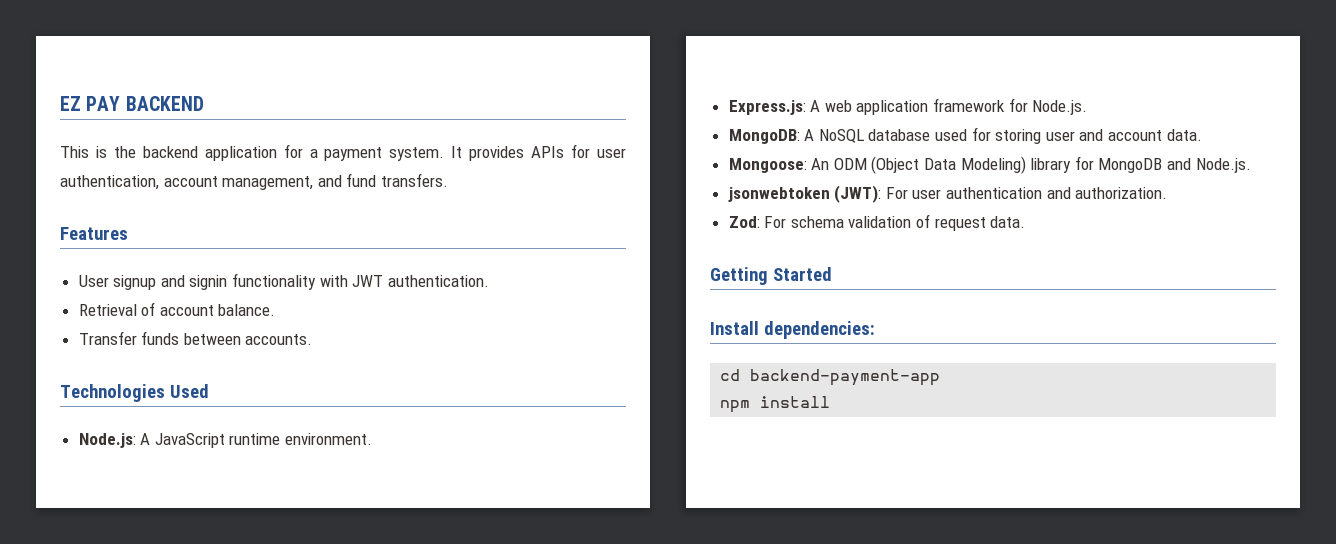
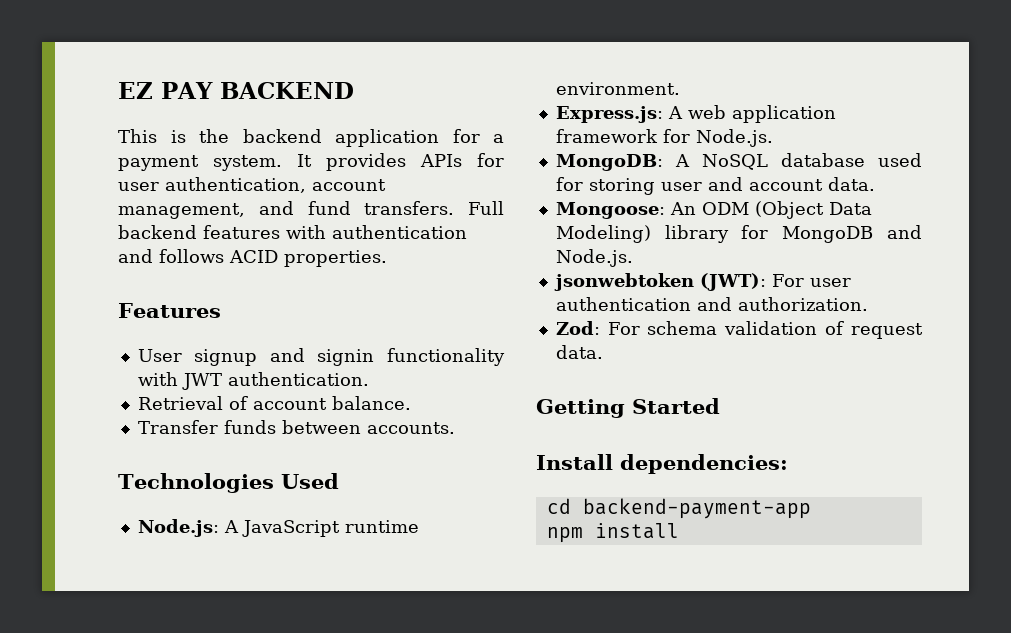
+ Full backend features with authentication and follows ACID properties.

